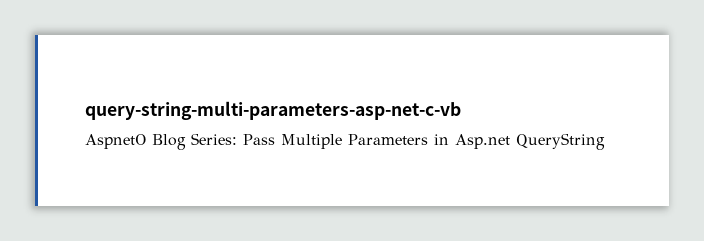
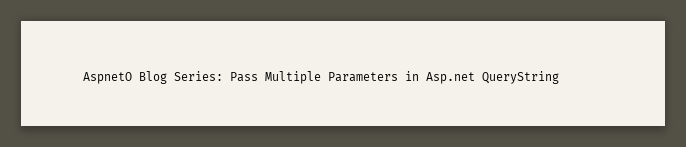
- query-string-multi-parameters-asp-net-c-vb

